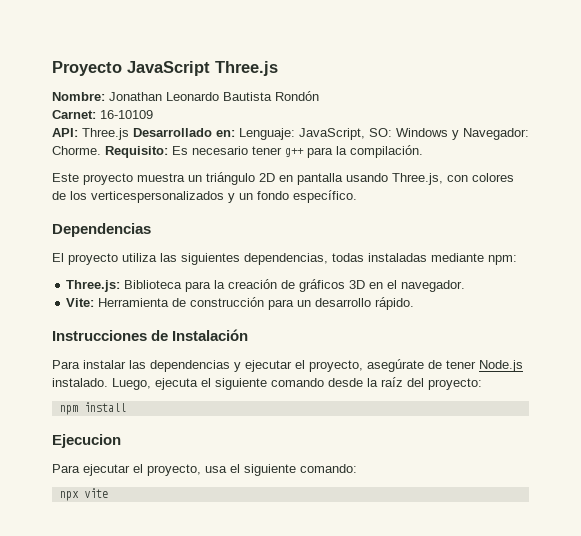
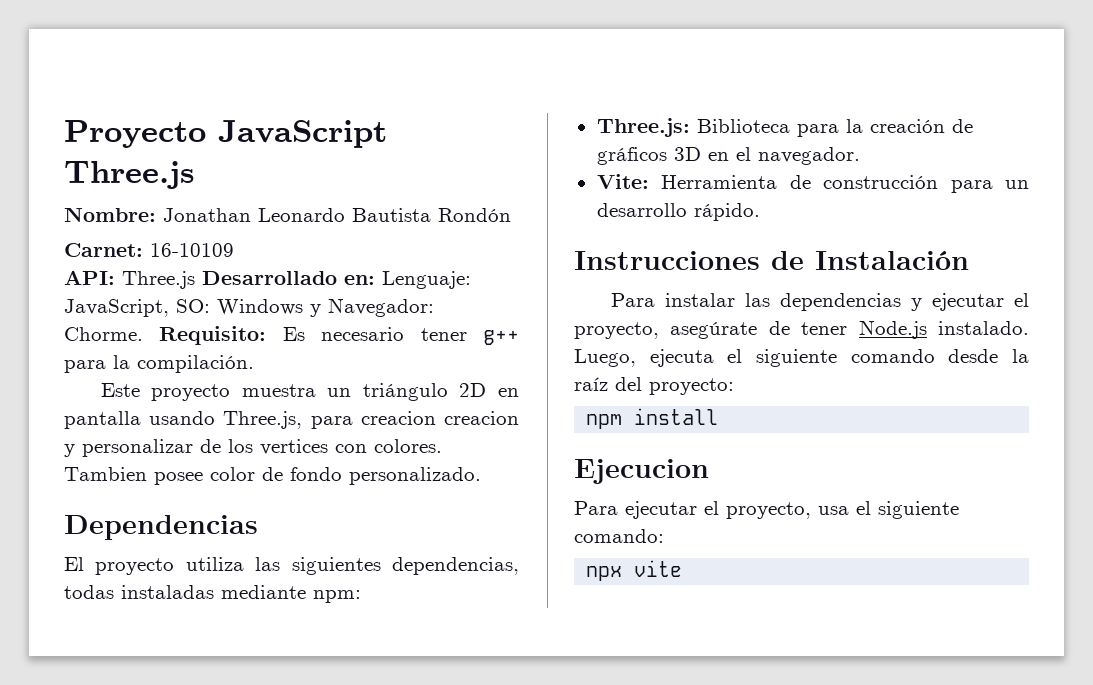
- Este proyecto muestra un triángulo 2D en pantalla usando Three.js, con colores de los verticespersonalizados y un fondo específico.
+ Este proyecto muestra un triángulo 2D en pantalla usando Three.js, para creacion creacion y personalizar de los vertices con colores. Tambien posee color de fondo personalizado.

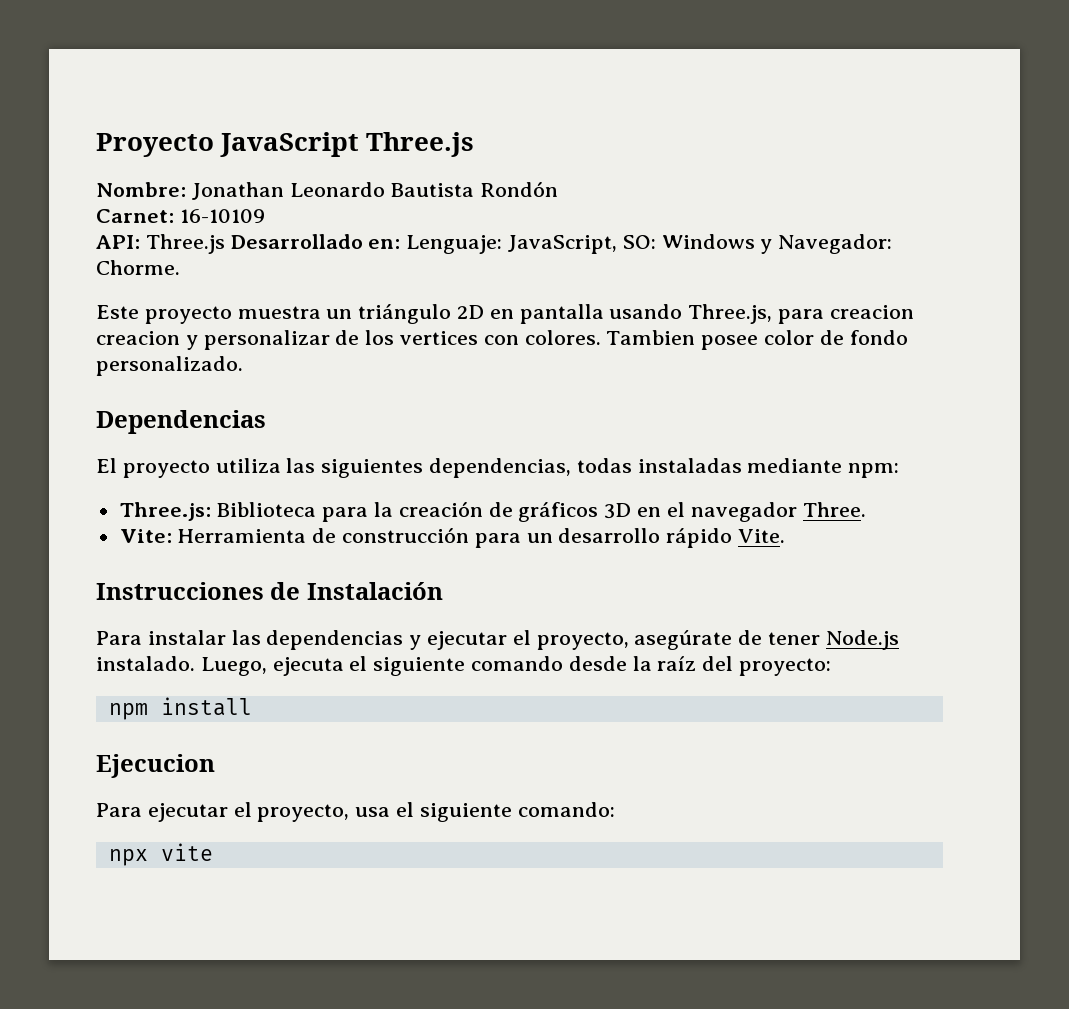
- Requisito: Es necesario tener g++ para la compilación.
- Three.js: Biblioteca para la creación de gráficos 3D en el navegador.
+ Three.js: Biblioteca para la creación de gráficos 3D en el navegador Three.
- Vite: Herramienta de construcción para un desarrollo rápido.
+ Vite: Herramienta de construcción para un desarrollo rápido Vite.

